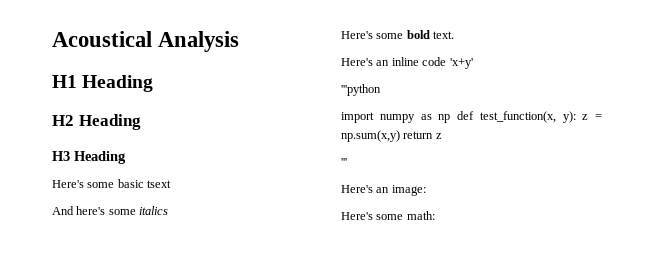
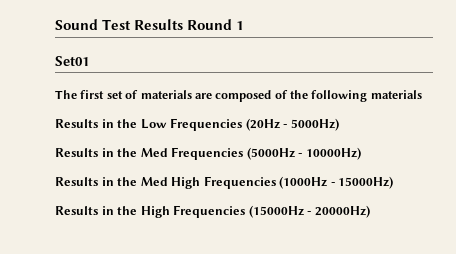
- Acoustical Analysis
- H1 Heading
- H2 Heading
- H3 Heading
- Here's some basic tsext
- And here's some italics
- Here's some bold text.
- Here's an inline code 'x+y'
- '''python
- import numpy as np def test_function(x, y): z = np.sum(x,y) return z
- '''
- Here's an image:
- Here's some math:
+ Sound Test Results Round 1
+ Set01
+ The first set of materials are composed of the following materials
+ Results in the Low Frequencies (20Hz - 5000Hz)
+ Results in the Med Frequencies (5000Hz - 10000Hz)
+ Results in the Med High Frequencies (1000Hz - 15000Hz)
+ Results in the High Frequencies (15000Hz - 20000Hz)

